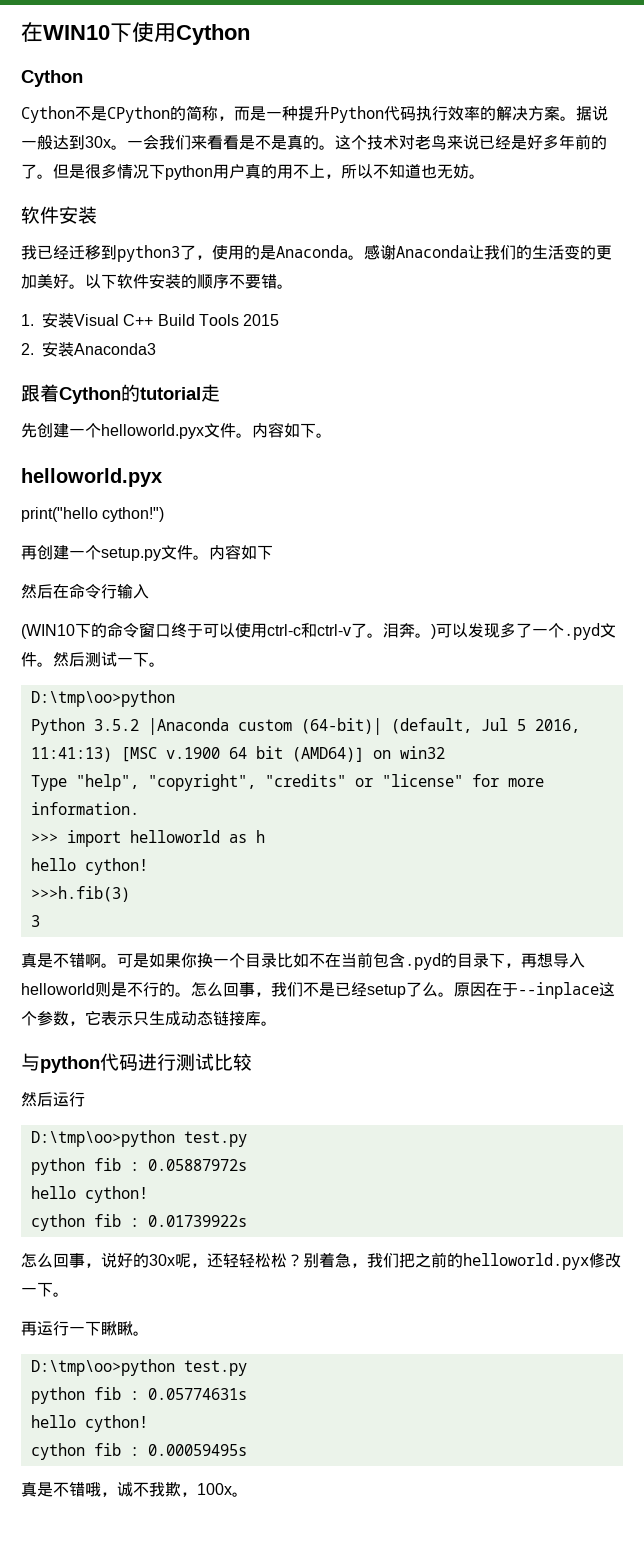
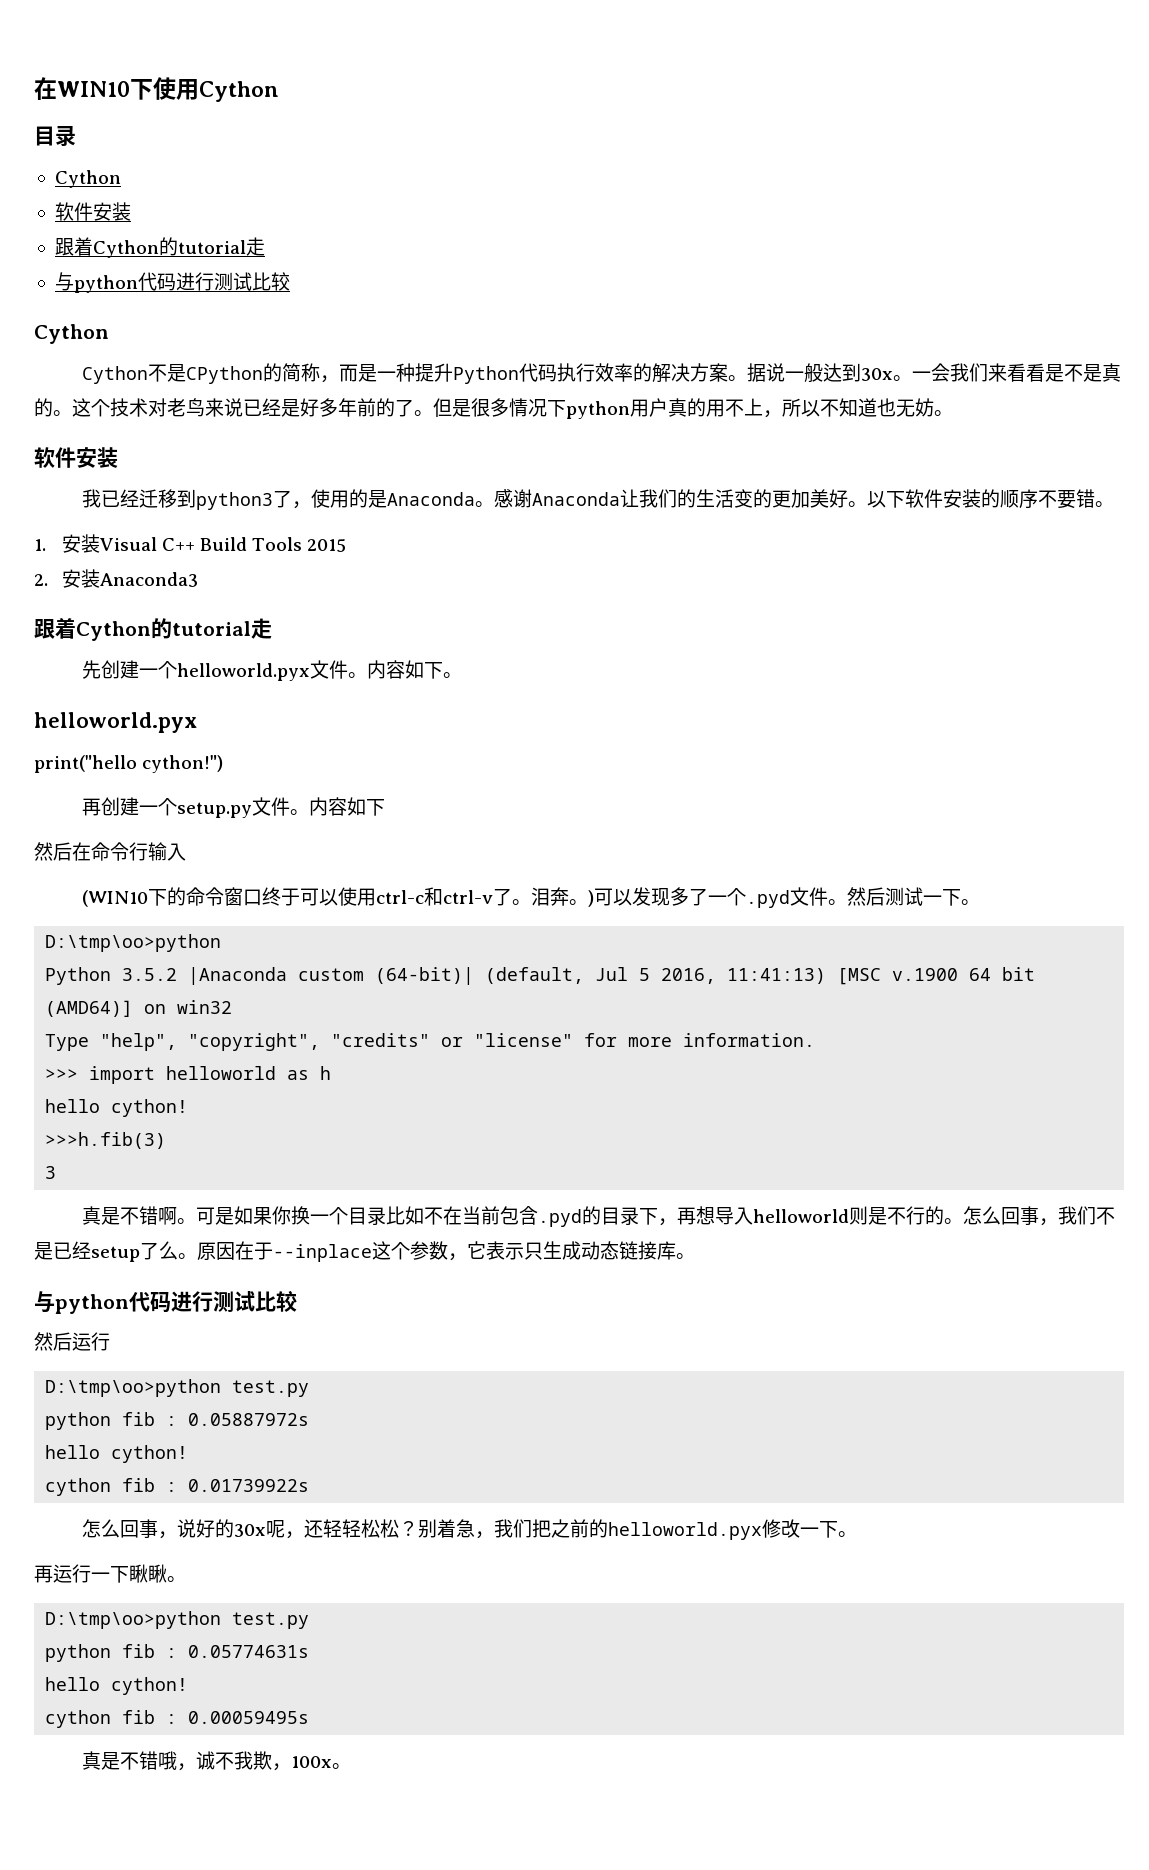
  在WIN10下使用Cython
+ 目录
+ Cython
+ 软件安装
+ 跟着Cython的tutorial走
+ 与python代码进行测试比较

